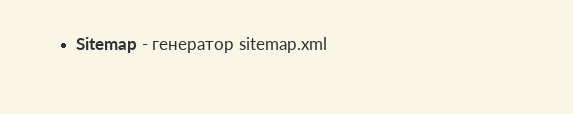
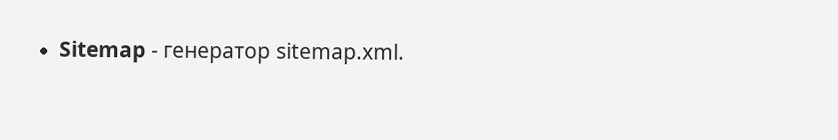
- Sitemap - генератор sitemap.xml
+ Sitemap - генератор sitemap.xml.

